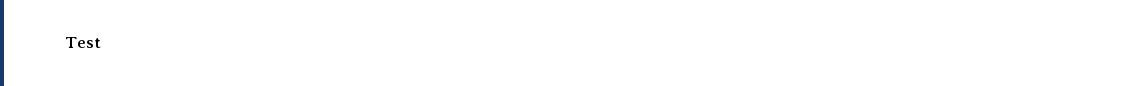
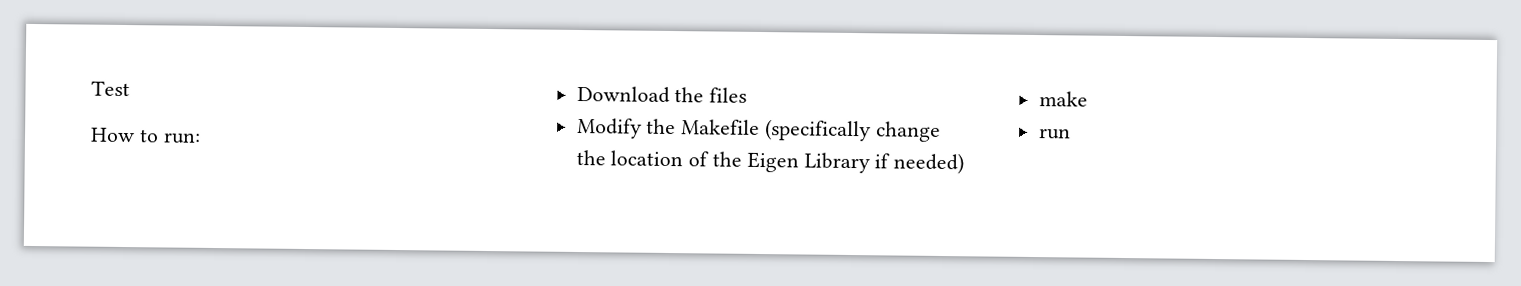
+ How to run:
+ Download the files
+ Modify the Makefile (specifically change the location of the Eigen Library if needed)
+ make
+ run

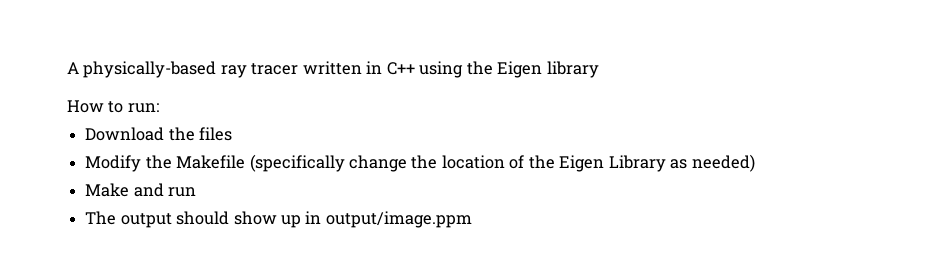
- Test
+ A physically-based ray tracer written in C++ using the Eigen library
- Modify the Makefile (specifically change the location of the Eigen Library if needed)
+ Modify the Makefile (specifically change the location of the Eigen Library as needed)
- make
- run
+ Make and run
+ The output should show up in output/image.ppm

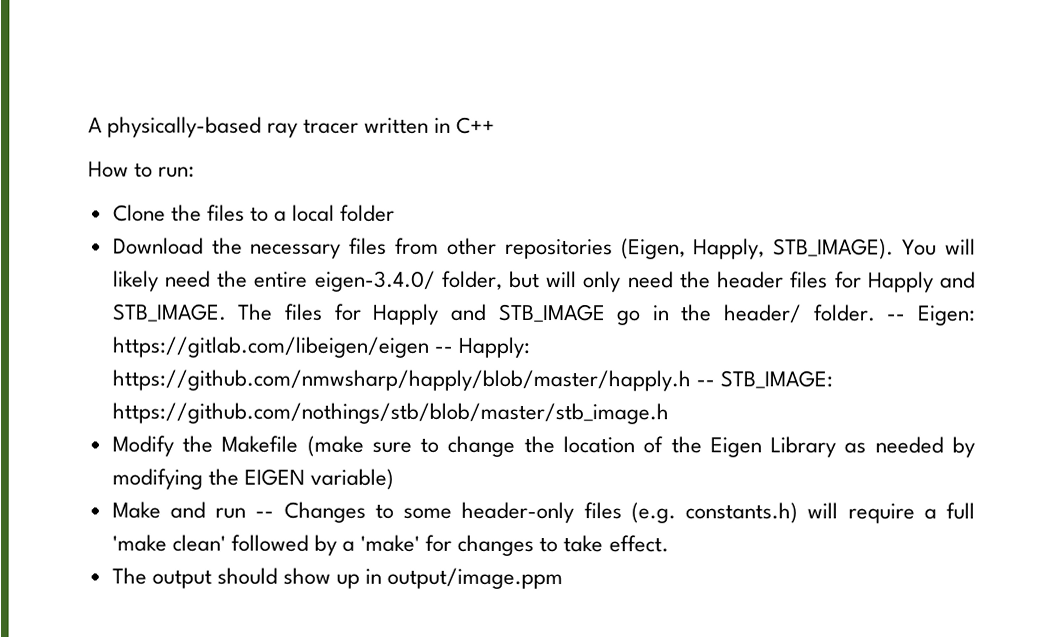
- A physically-based ray tracer written in C++ using the Eigen library
+ A physically-based ray tracer written in C++
+ Clone the files to a local folder
- Download the files
+ Download the necessary files from other repositories (Eigen, Happly, STB_IMAGE). You will likely need the entire eigen-3.4.0/ folder, but will only need the header files for Happly and STB_IMAGE. The files for Happly and STB_IMAGE go in the header/ folder. -- Eigen: https://gitlab.com/libeigen/eigen -- Happly: https://github.com/nmwsharp/happly/blob/master/happly.h -- STB_IMAGE: https://github.com/nothings/stb/blob/master/stb_image.h
- Modify the Makefile (specifically change the location of the Eigen Library as needed)
- Make and run
+ Modify the Makefile (make sure to change the location of the Eigen Library as needed by modifying the EIGEN variable)
+ Make and run -- Changes to some header-only files (e.g. constants.h) will require a full 'make clean' followed by a 'make' for changes to take effect.

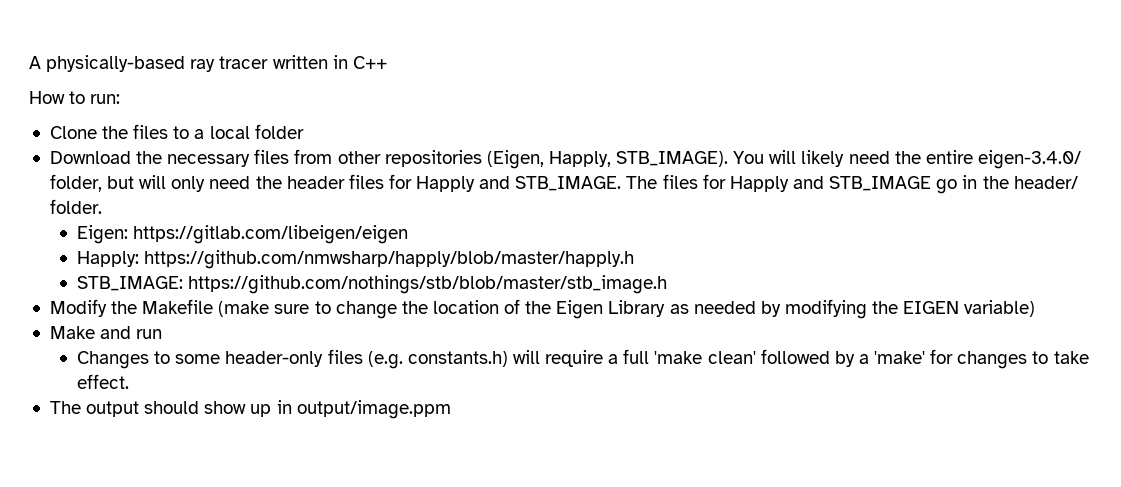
- The files for Happly and STB_IMAGE go in the header/ folder. -- Eigen: https://gitlab.com/libeigen/eigen -- Happly: https://github.com/nmwsharp/happly/blob/master/happly.h -- STB_IMAGE: https://github.com/nothings/stb/blob/master/stb_image.h
+ The files for Happly and STB_IMAGE go in the header/ folder.
+ Eigen: https://gitlab.com/libeigen/eigen
+ Happly: https://github.com/nmwsharp/happly/blob/master/happly.h
+ STB_IMAGE: https://github.com/nothings/stb/blob/master/stb_image.h
- Make and run -- Changes to some header-only files (e.g. constants.h) will require a full 'make clean' followed by a 'make' for changes to take effect.
+ Make and run
+ Changes to some header-only files (e.g. constants.h) will require a full 'make clean' followed by a 'make' for changes to take effect.

